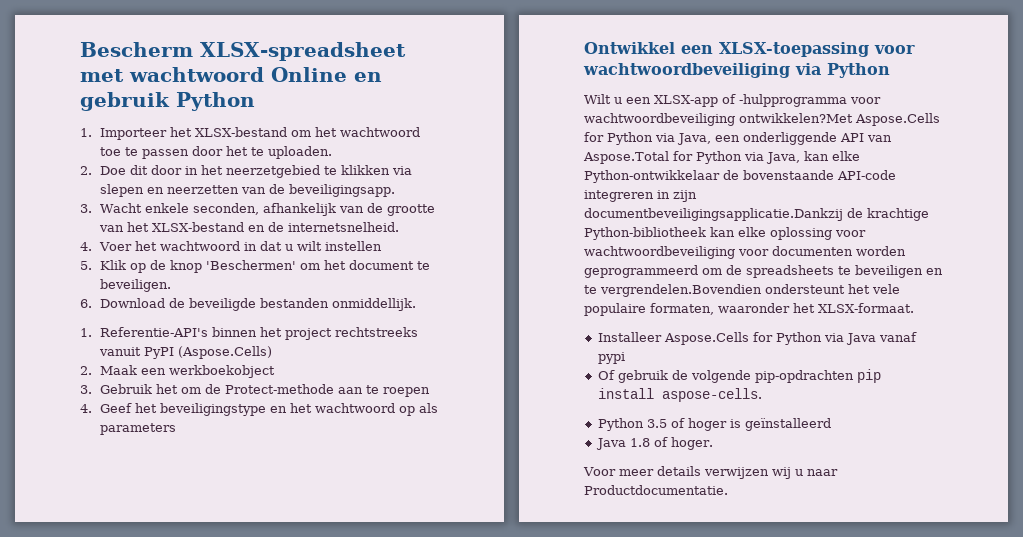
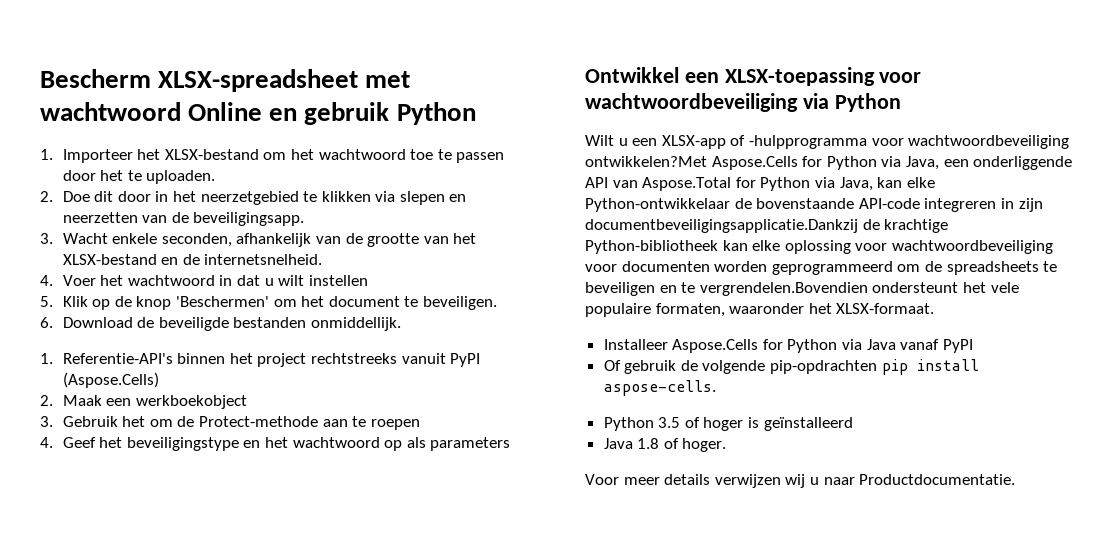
- Installeer Aspose.Cells for Python via Java vanaf pypi
+ Installeer Aspose.Cells for Python via Java vanaf PyPI

